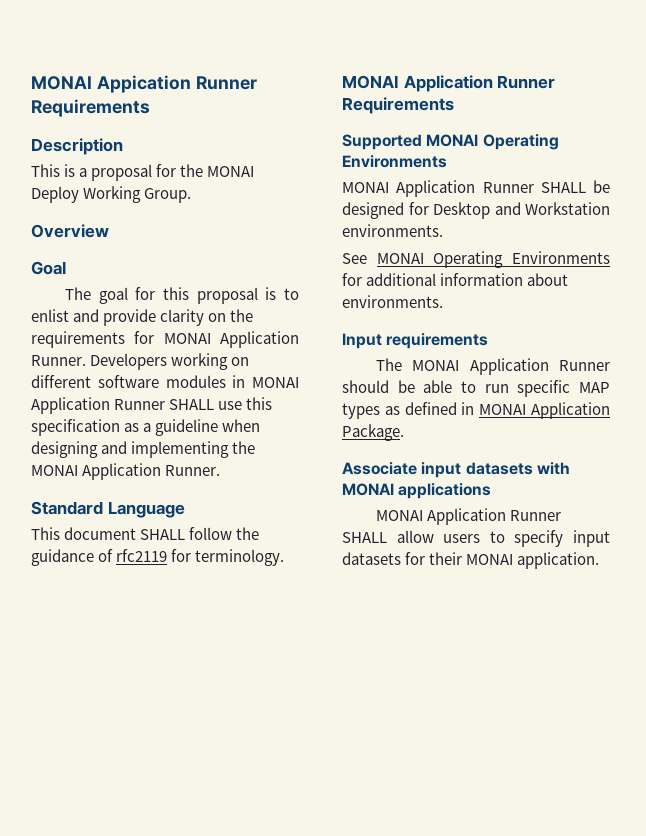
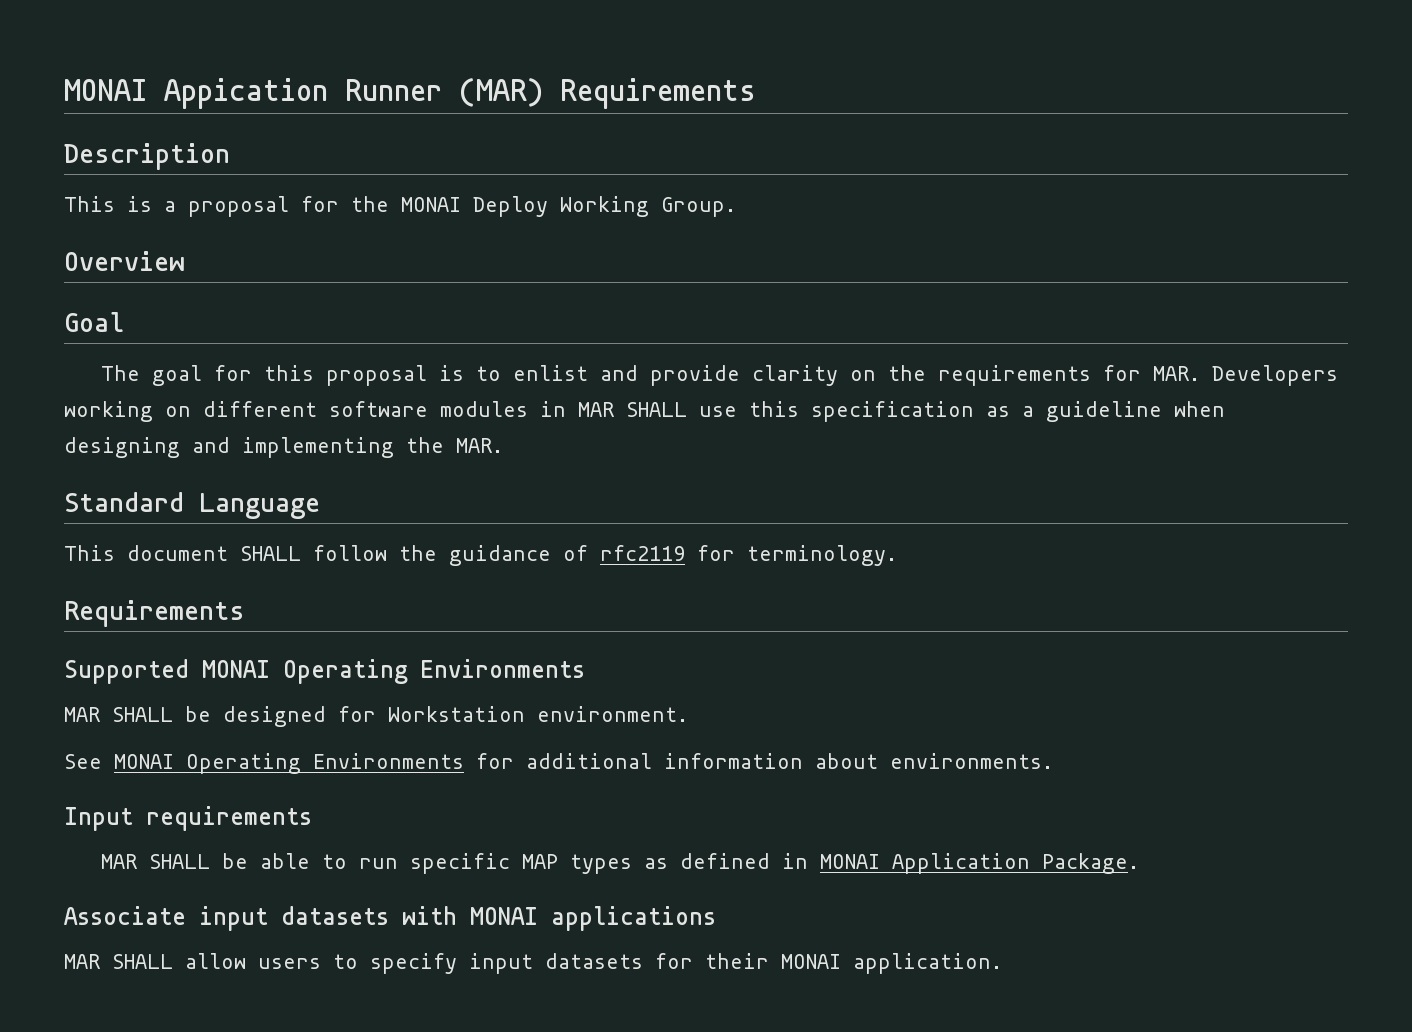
- MONAI Appication Runner Requirements
+ MONAI Appication Runner (MAR) Requirements
- The goal for this proposal is to enlist and provide clarity on the requirements for MONAI Application Runner. Developers working on different software modules in MONAI Application Runner SHALL use this specification as a guideline when designing and implementing the MONAI Application Runner.
+ The goal for this proposal is to enlist and provide clarity on the requirements for MAR. Developers working on different software modules in MAR SHALL use this specification as a guideline when designing and implementing the MAR.
  This document SHALL follow the guidance of rfc2119 for terminology.
- MONAI Application Runner Requirements
+ Requirements
- MONAI Application Runner SHALL be designed for Desktop and Workstation environments.
+ MAR SHALL be designed for Workstation environment.
- The MONAI Application Runner should be able to run specific MAP types as defined in MONAI Application Package.
+ MAR SHALL be able to run specific MAP types as defined in MONAI Application Package.
- MONAI Application Runner SHALL allow users to specify input datasets for their MONAI application.
+ MAR SHALL allow users to specify input datasets for their MONAI application.

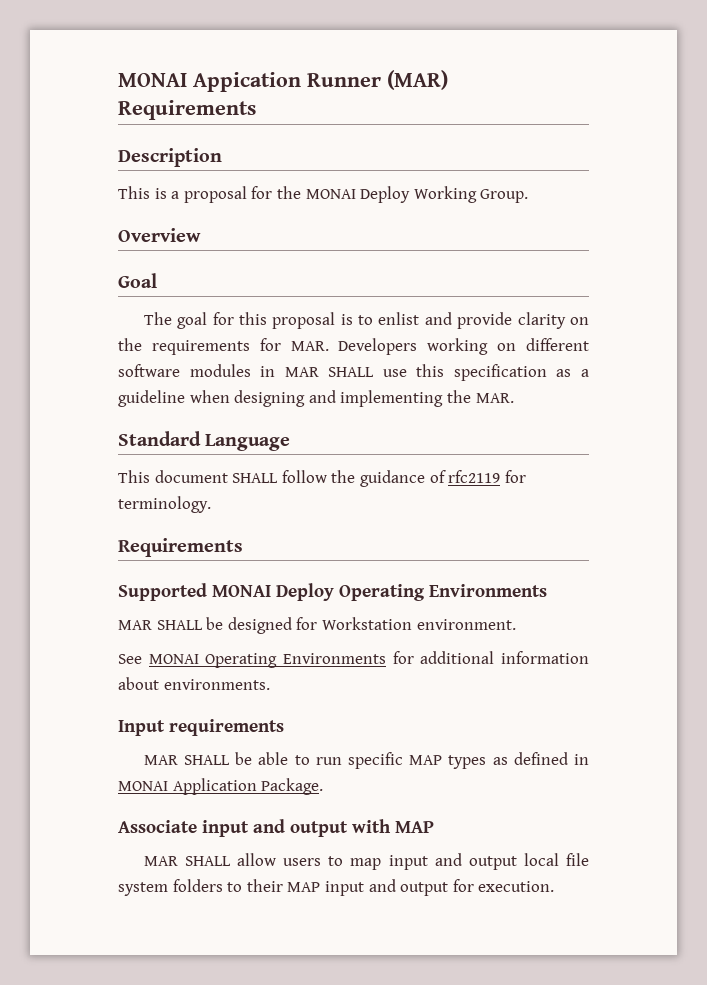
- Supported MONAI Operating Environments
+ Supported MONAI Deploy Operating Environments
- Associate input datasets with MONAI applications
+ Associate input and output with MAP
- MAR SHALL allow users to specify input datasets for their MONAI application.
+ MAR SHALL allow users to map input and output local file system folders to their MAP input and output for execution.

